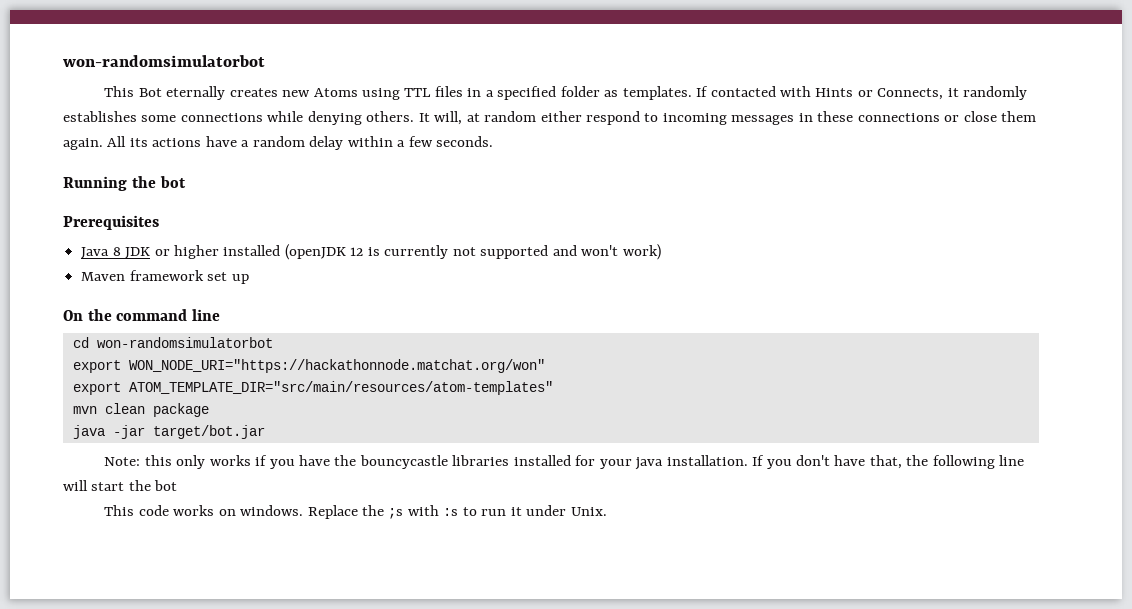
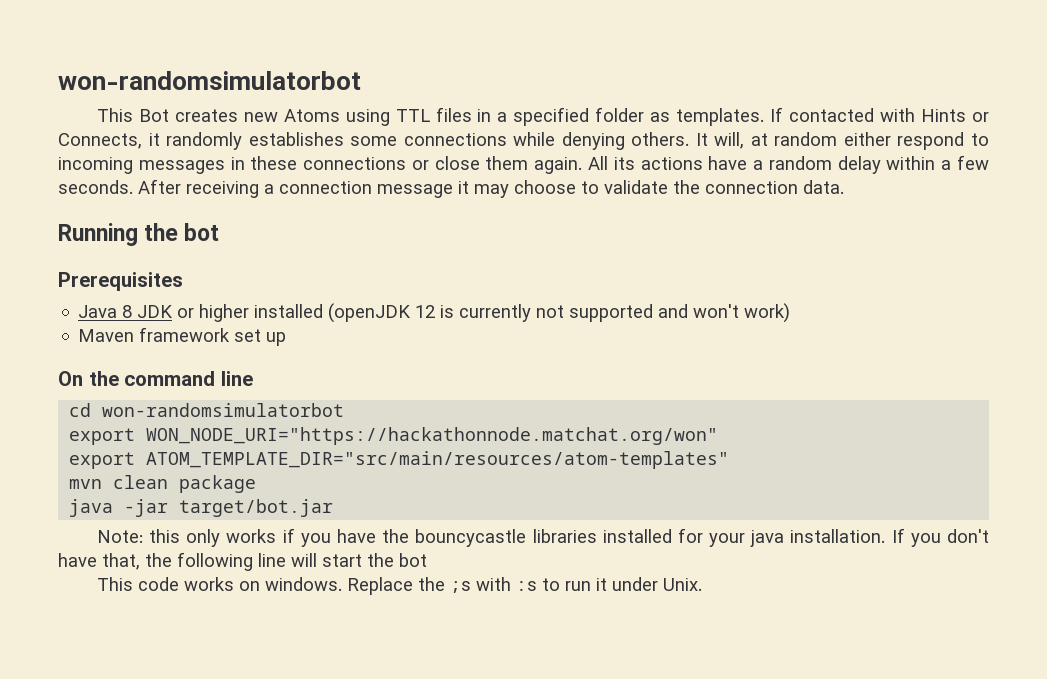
- This Bot eternally creates new Atoms using TTL files in a specified folder as templates.
+ This Bot creates new Atoms using TTL files in a specified folder as templates.
+ After receiving a connection message it may choose to validate the connection data.

